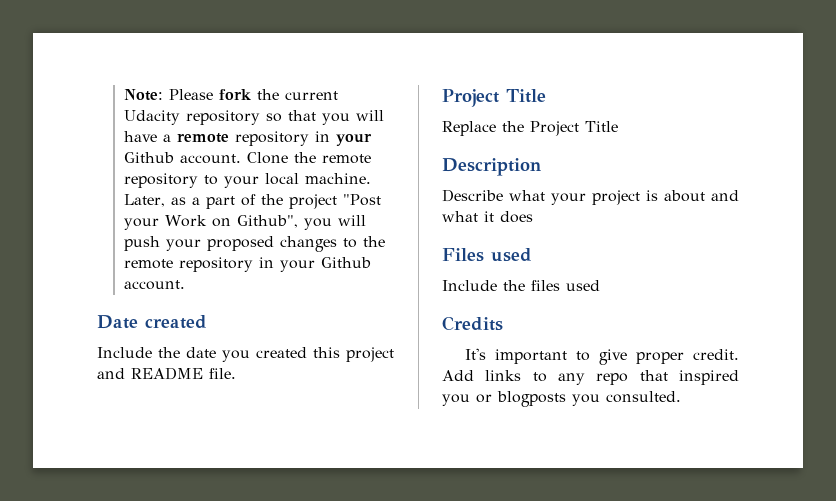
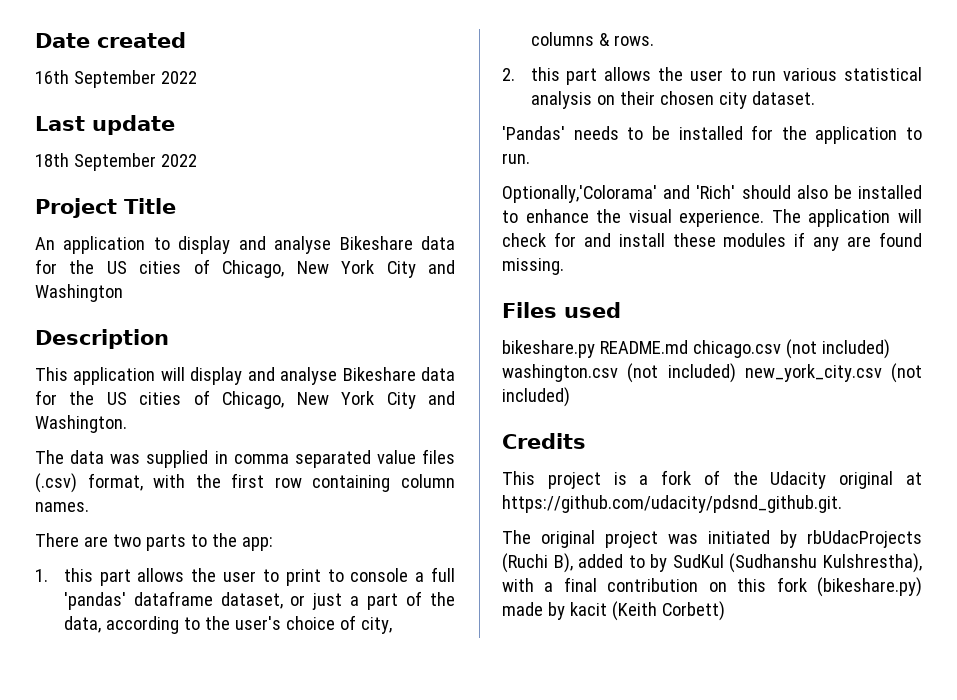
- Note: Please fork the current Udacity repository so that you will have a remote repository in your Github account. Clone the remote repository to your local machine. Later, as a part of the project "Post your Work on Github", you will push your proposed changes to the remote repository in your Github account.
  Date created
- Include the date you created this project and README file.
+ 16th September 2022
+ Last update
+ 18th September 2022
  Project Title
- Replace the Project Title
+ An application to display and analyse Bikeshare data for the US cities of Chicago, New York City and Washington
  Description
- Describe what your project is about and what it does
+ This application will display and analyse Bikeshare data for the US cities of Chicago, New York City and Washington.
+ The data was supplied in comma separated value files (.csv) format, with the first row containing column names.
+ There are two parts to the app:
+ 1. this part allows the user to print to console a full 'pandas' dataframe dataset, or just a part of the data, according to the user's choice of city, columns & rows.
+ 2. this part allows the user to run various statistical analysis on their chosen city dataset.
+ 'Pandas' needs to be installed for the application to run.
+ Optionally,'Colorama' and 'Rich' should also be installed to enhance the visual experience. The application will check for and install these modules if any are found missing.
  Files used
- Include the files used
+ bikeshare.py README.md chicago.csv (not included) washington.csv (not included) new_york_city.csv (not included)
  Credits
- It's important to give proper credit. Add links to any repo that inspired you or blogposts you consulted.
+ This project is a fork of the Udacity original at https://github.com/udacity/pdsnd_github.git.
+ The original project was initiated by rbUdacProjects (Ruchi B), added to by SudKul (Sudhanshu Kulshrestha), with a final contribution on this fork (bikeshare.py) made by kacit (Keith Corbett)

